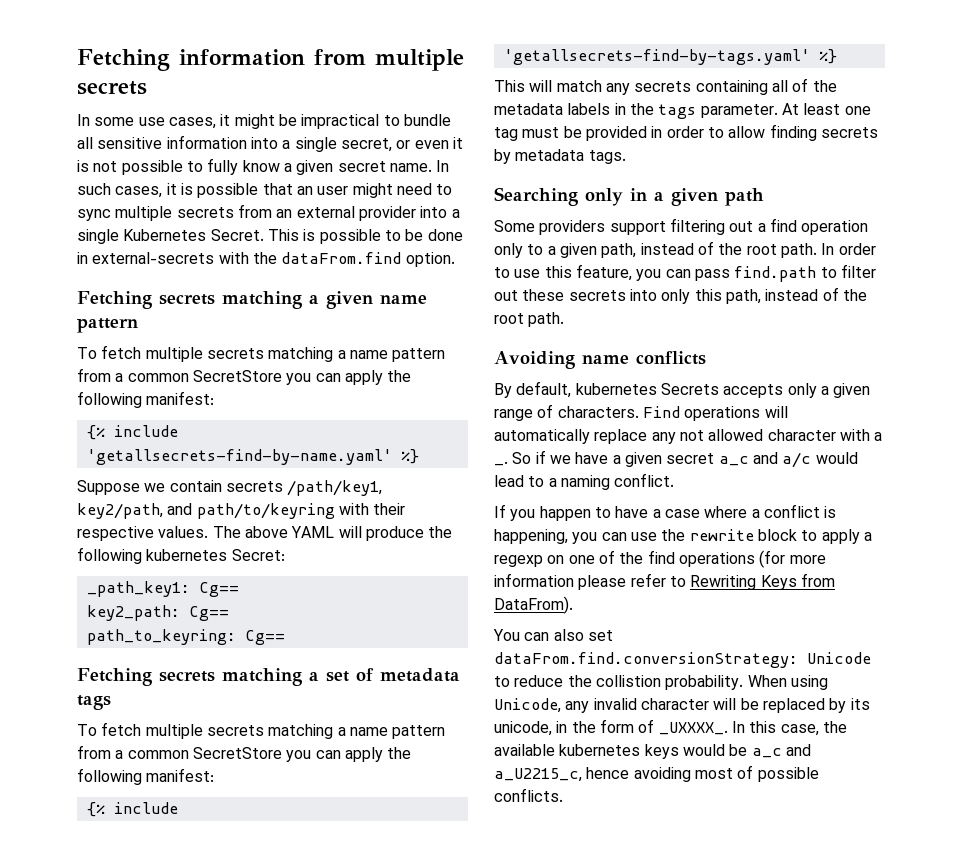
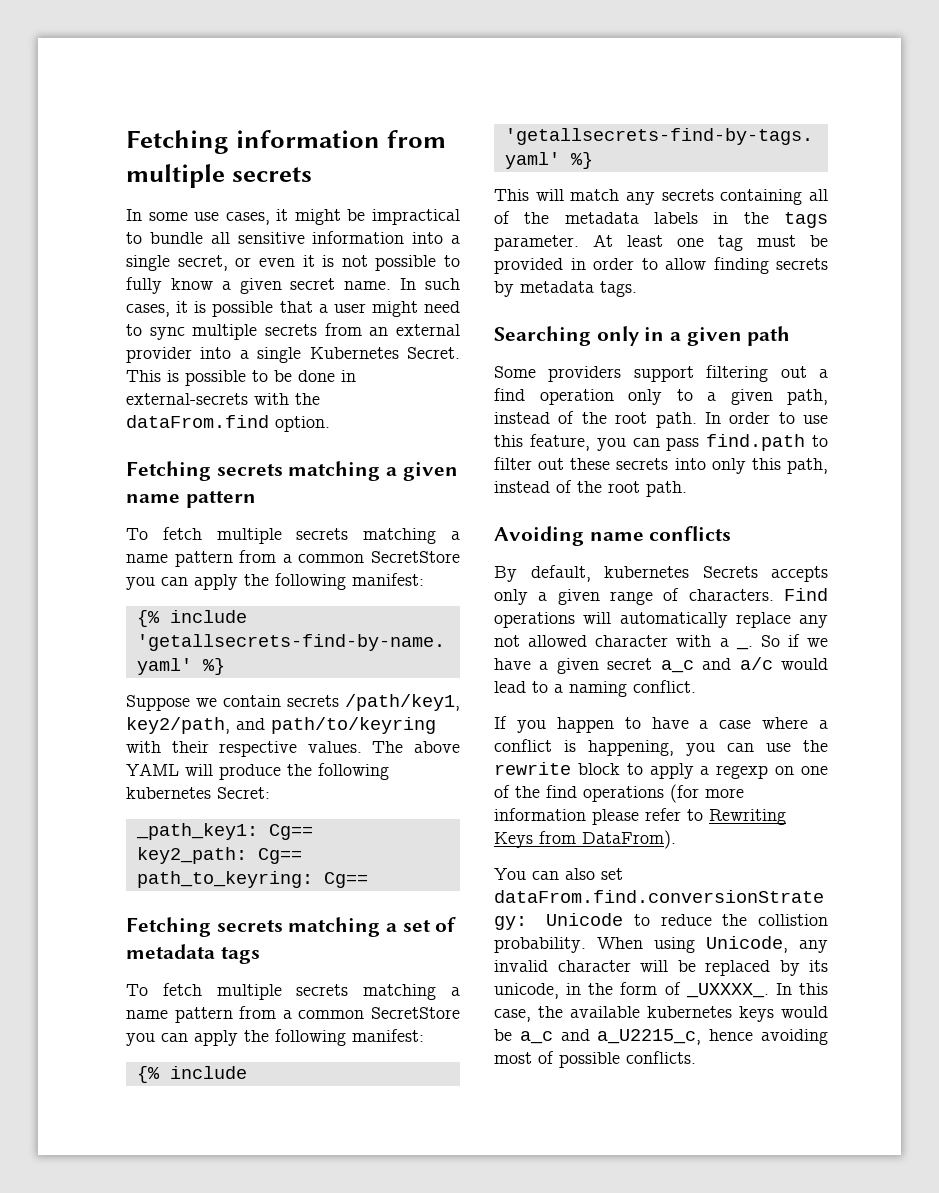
- In such cases, it is possible that an user might need to sync multiple secrets from an external provider into a single Kubernetes Secret.
+ In such cases, it is possible that a user might need to sync multiple secrets from an external provider into a single Kubernetes Secret.

